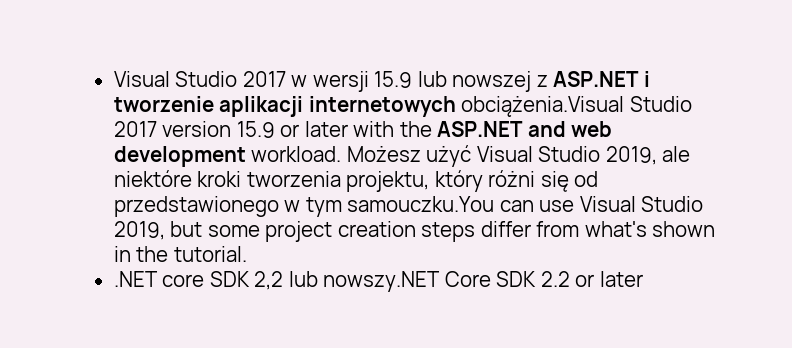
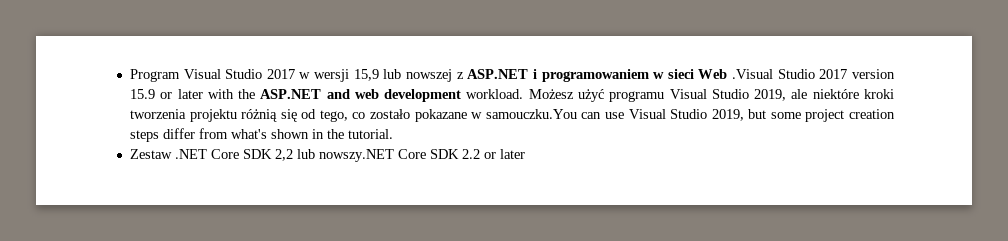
- Visual Studio 2017 w wersji 15.9 lub nowszej z ASP.NET i tworzenie aplikacji internetowych obciążenia.Visual Studio 2017 version 15.9 or later with the ASP.NET and web development workload.
+ Program Visual Studio 2017 w wersji 15,9 lub nowszej z ASP.NET i programowaniem w sieci Web .Visual Studio 2017 version 15.9 or later with the ASP.NET and web development workload.
- Możesz użyć Visual Studio 2019, ale niektóre kroki tworzenia projektu, który różni się od przedstawionego w tym samouczku.You can use Visual Studio 2019, but some project creation steps differ from what's shown in the tutorial.
+ Możesz użyć programu Visual Studio 2019, ale niektóre kroki tworzenia projektu różnią się od tego, co zostało pokazane w samouczku.You can use Visual Studio 2019, but some project creation steps differ from what's shown in the tutorial.
- .NET core SDK 2,2 lub nowszy.NET Core SDK 2.2 or later
+ Zestaw .NET Core SDK 2,2 lub nowszy.NET Core SDK 2.2 or later

